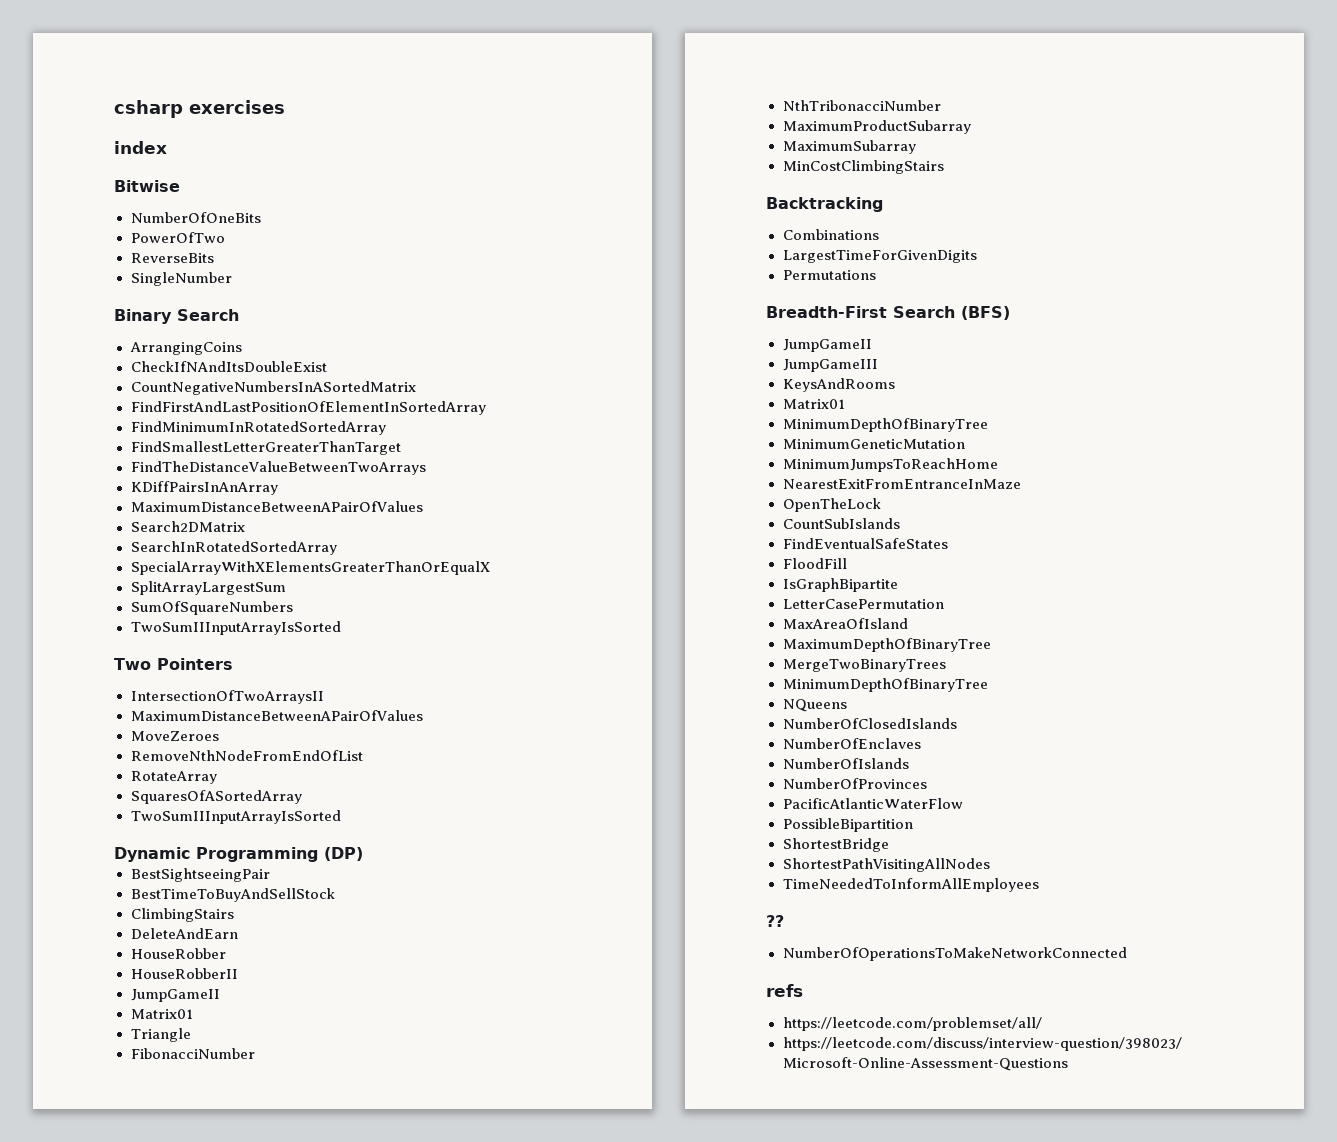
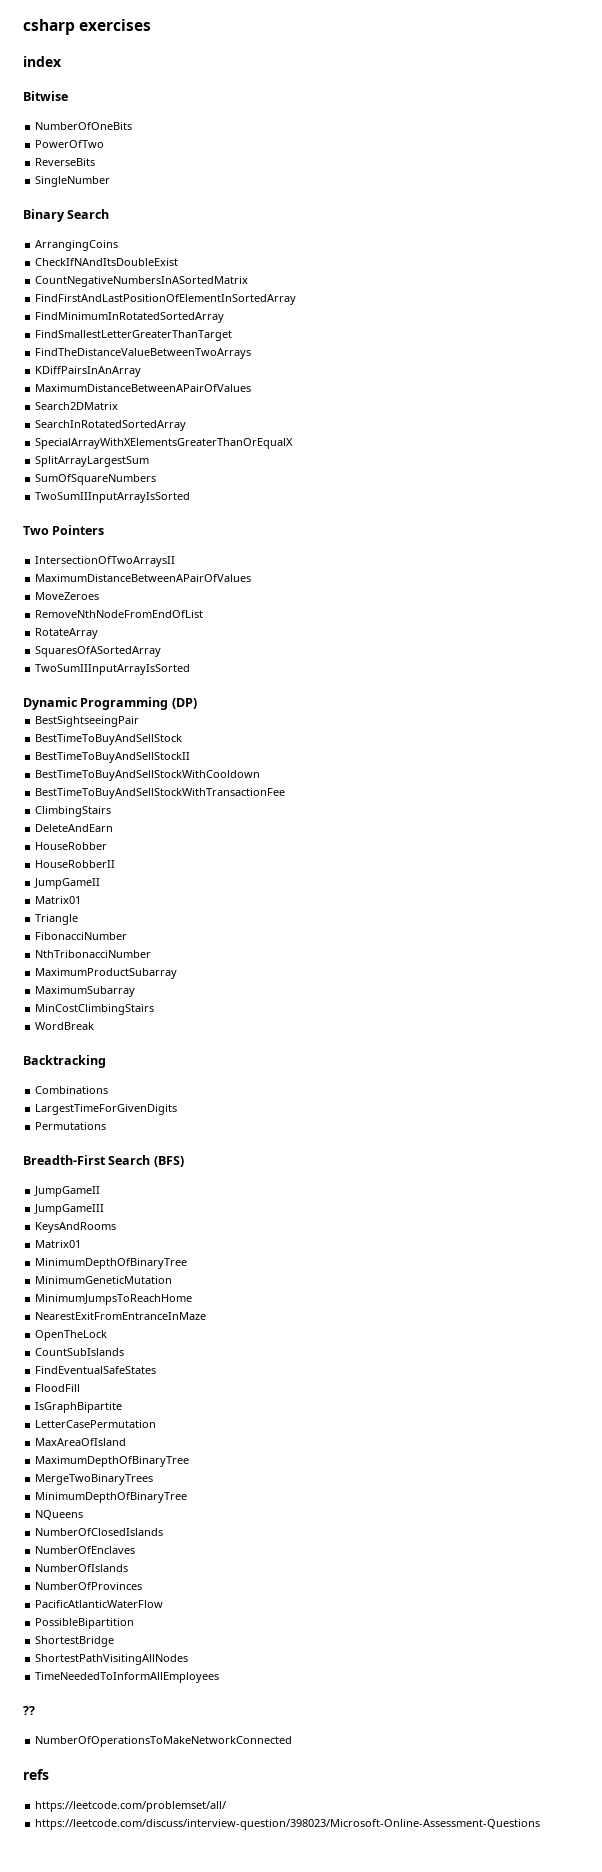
+ BestTimeToBuyAndSellStockII
+ BestTimeToBuyAndSellStockWithCooldown
+ BestTimeToBuyAndSellStockWithTransactionFee
+ WordBreak

